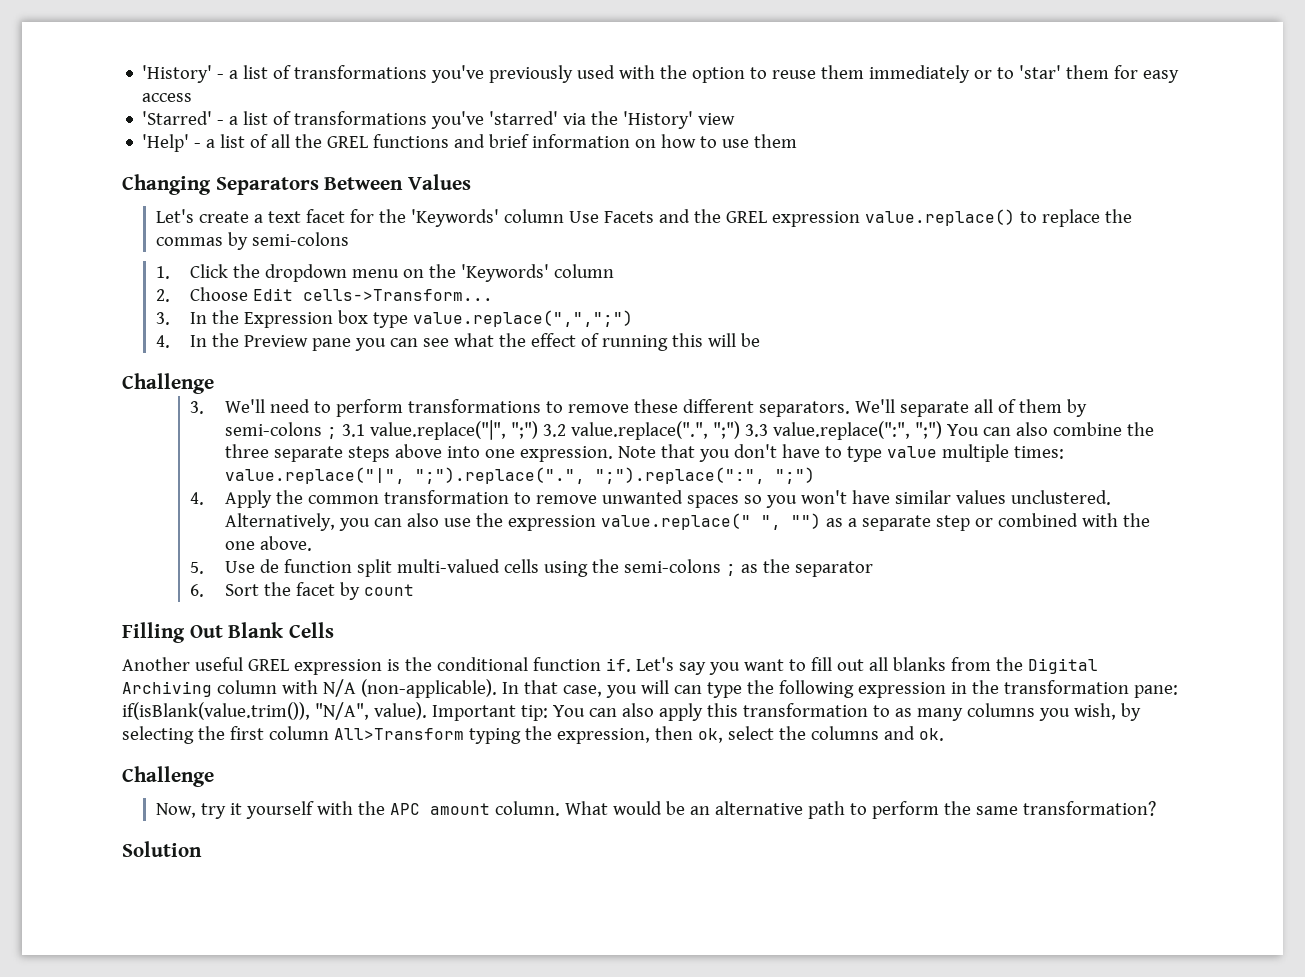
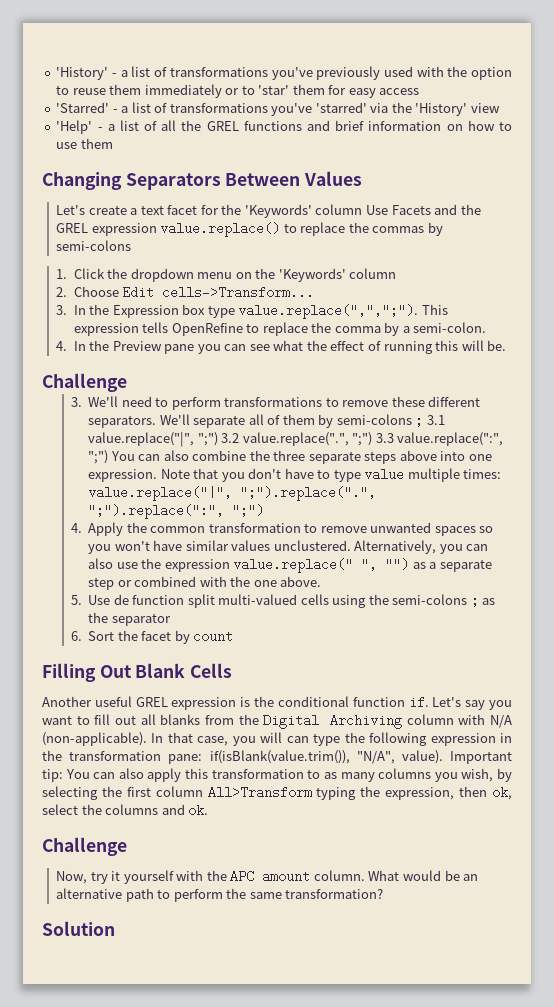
- 3. In the Expression box type value.replace(",",";")
+ 3. In the Expression box type value.replace(",",";"). This expression tells OpenRefine to replace the comma by a semi-colon.
- 4. In the Preview pane you can see what the effect of running this will be
+ 4. In the Preview pane you can see what the effect of running this will be.

